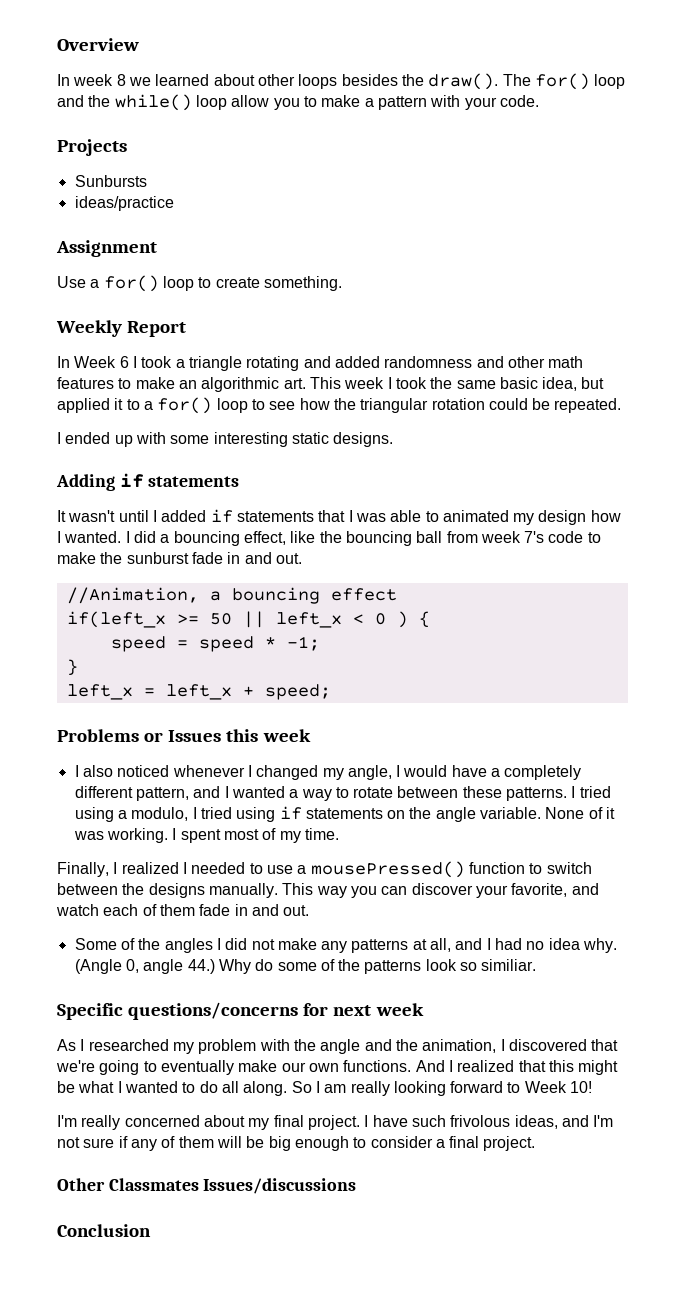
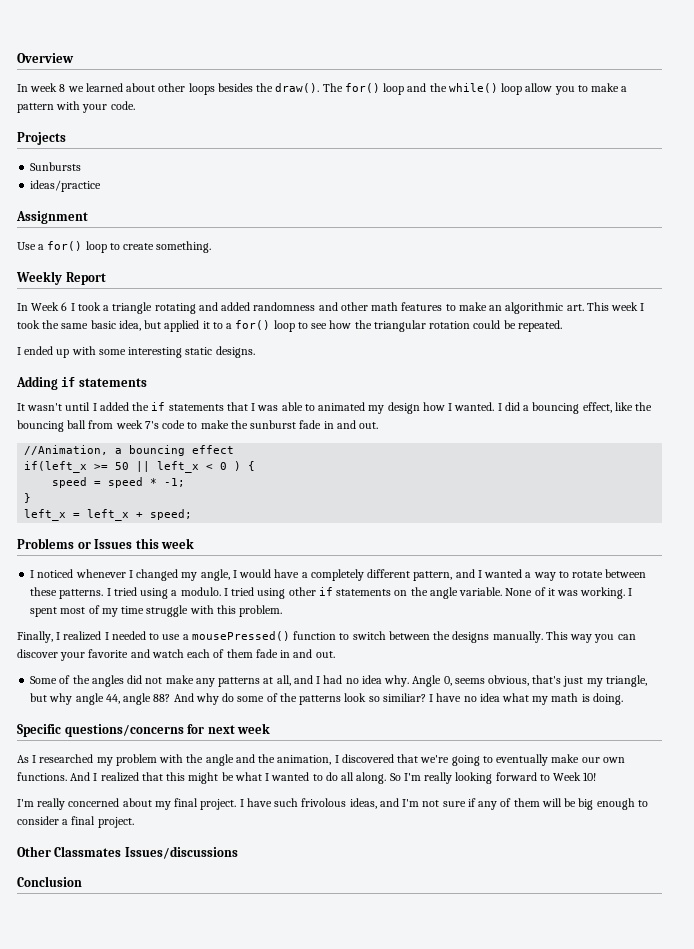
- It wasn't until I added if statements that I was able to animated my design how I wanted.
+ It wasn't until I added the if statements that I was able to animated my design how I wanted.
- I also noticed whenever I changed my angle, I would have a completely different pattern, and I wanted a way to rotate between these patterns.
+ I noticed whenever I changed my angle, I would have a completely different pattern, and I wanted a way to rotate between these patterns.
- I tried using a modulo, I tried using if statements on the angle variable.
+ I tried using a modulo. I tried using other if statements on the angle variable.
- I spent most of my time.
+ I spent most of my time struggle with this problem.
- This way you can discover your favorite, and watch each of them fade in and out.
+ This way you can discover your favorite and watch each of them fade in and out.
- Some of the angles I did not make any patterns at all, and I had no idea why.
+ Some of the angles did not make any patterns at all, and I had no idea why.
- (Angle 0, angle 44.) Why do some of the patterns look so similiar.
+ Angle 0, seems obvious, that's just my triangle, but why angle 44, angle 88? And why do some of the patterns look so similiar? I have no idea what my math is doing.
- So I am really looking forward to Week 10!
+ So I'm really looking forward to Week 10!

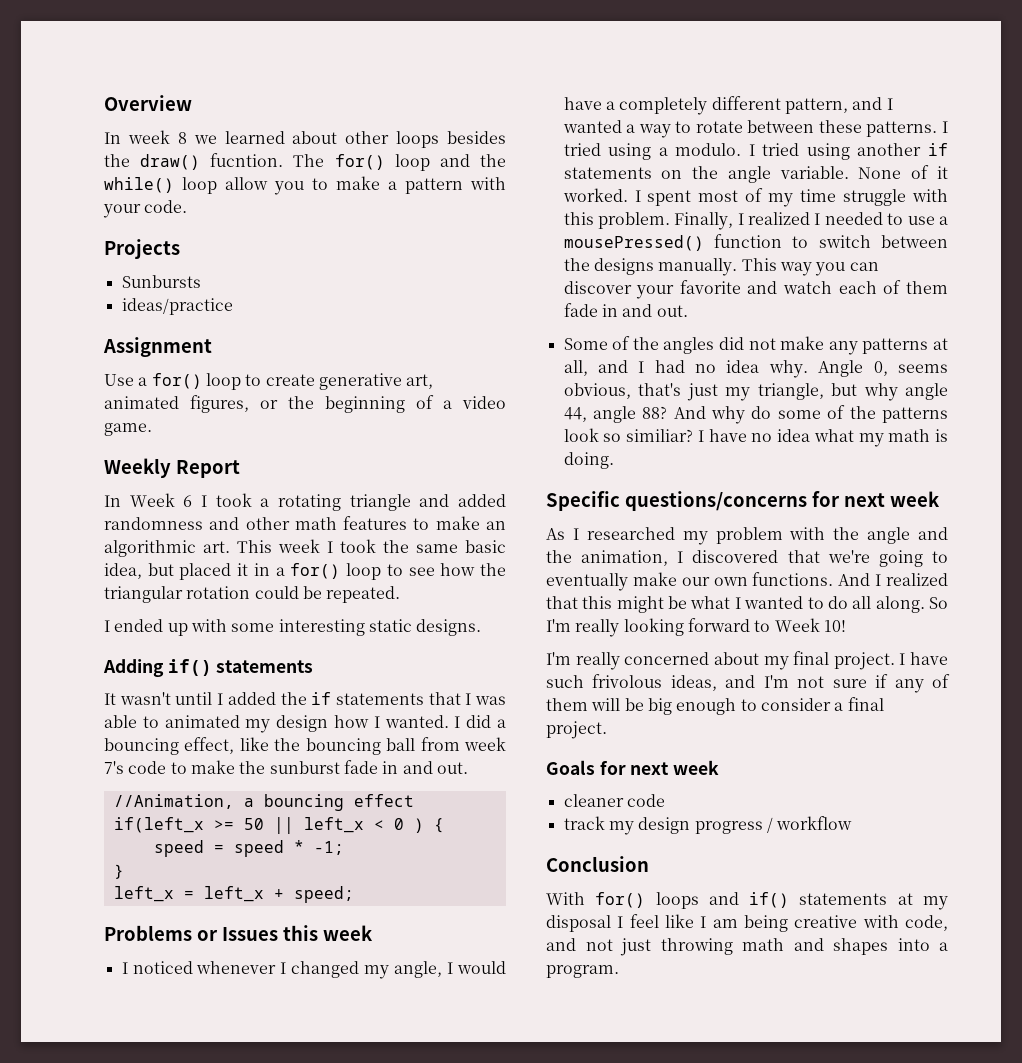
- In week 8 we learned about other loops besides the draw().
+ In week 8 we learned about other loops besides the draw() fucntion.
- Use a for() loop to create something.
+ Use a for() loop to create generative art, animated figures, or the beginning of a video game.
- In Week 6 I took a triangle rotating and added randomness and other math features to make an algorithmic art. This week I took the same basic idea, but applied it to a for() loop to see how the triangular rotation could be repeated.
+ In Week 6 I took a rotating triangle and added randomness and other math features to make an algorithmic art. This week I took the same basic idea, but placed it in a for() loop to see how the triangular rotation could be repeated.
- Adding if statements
+ Adding if() statements
- I tried using other if statements on the angle variable.
+ I tried using another if statements on the angle variable.
- None of it was working.
+ None of it worked.
- I spent most of my time struggle with this problem.
- Finally, I realized I needed to use a mousePressed() function to switch between the designs manually.
+ I spent most of my time struggle with this problem. Finally, I realized I needed to use a mousePressed() function to switch between the designs manually.
- Other Classmates Issues/discussions
+ Goals for next week
+ cleaner code
+ track my design progress / workflow
  Conclusion
+ With for() loops and if() statements at my disposal I feel like I am being creative with code, and not just throwing math and shapes into a program.

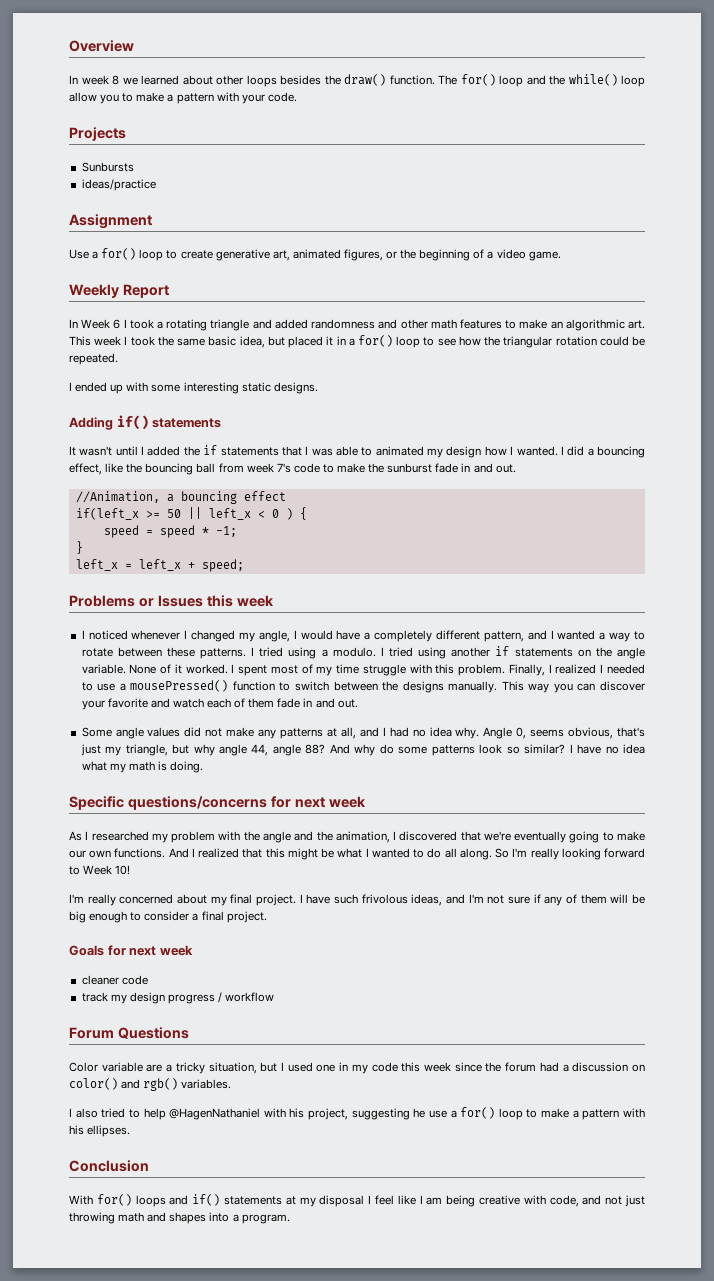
- In week 8 we learned about other loops besides the draw() fucntion.
+ In week 8 we learned about other loops besides the draw() function.
- Some of the angles did not make any patterns at all, and I had no idea why.
+ Some angle values did not make any patterns at all, and I had no idea why.
- And why do some of the patterns look so similiar?
+ And why do some patterns look so similar?
- As I researched my problem with the angle and the animation, I discovered that we're going to eventually make our own functions.
+ As I researched my problem with the angle and the animation, I discovered that we're eventually going to make our own functions.
+ Forum Questions
+ Color variable are a tricky situation, but I used one in my code this week since the forum had a discussion on color() and rgb() variables.
+ I also tried to help @HagenNathaniel with his project, suggesting he use a for() loop to make a pattern with his ellipses.

